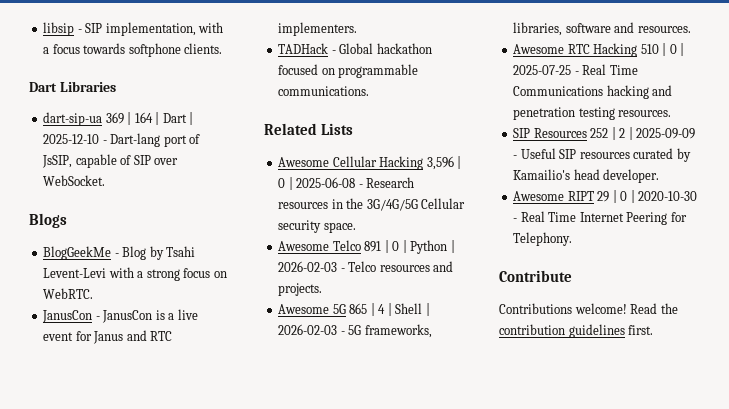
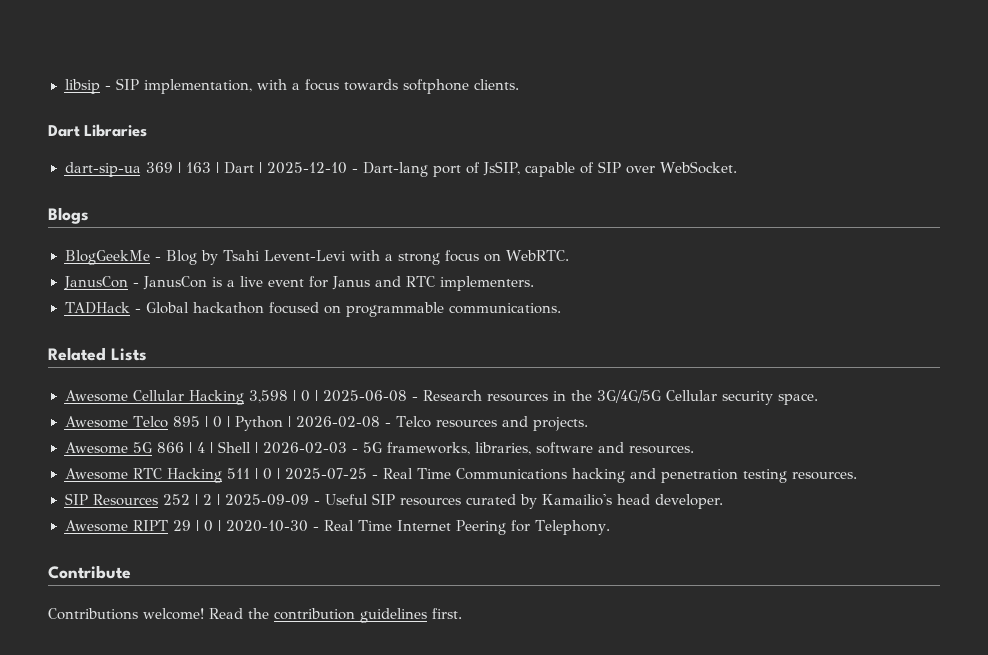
- dart-sip-ua 369 | 164 | Dart | 2025-12-10 - Dart-lang port of JsSIP, capable of SIP over WebSocket.
+ dart-sip-ua 369 | 163 | Dart | 2025-12-10 - Dart-lang port of JsSIP, capable of SIP over WebSocket.
- Awesome Cellular Hacking 3,596 | 0 | 2025-06-08 - Research resources in the 3G/4G/5G Cellular security space.
+ Awesome Cellular Hacking 3,598 | 0 | 2025-06-08 - Research resources in the 3G/4G/5G Cellular security space.
- Awesome Telco 891 | 0 | Python | 2026-02-03 - Telco resources and projects.
+ Awesome Telco 895 | 0 | Python | 2026-02-08 - Telco resources and projects.
- Awesome 5G 865 | 4 | Shell | 2026-02-03 - 5G frameworks, libraries, software and resources.
+ Awesome 5G 866 | 4 | Shell | 2026-02-03 - 5G frameworks, libraries, software and resources.
- Awesome RTC Hacking 510 | 0 | 2025-07-25 - Real Time Communications hacking and penetration testing resources.
+ Awesome RTC Hacking 511 | 0 | 2025-07-25 - Real Time Communications hacking and penetration testing resources.

